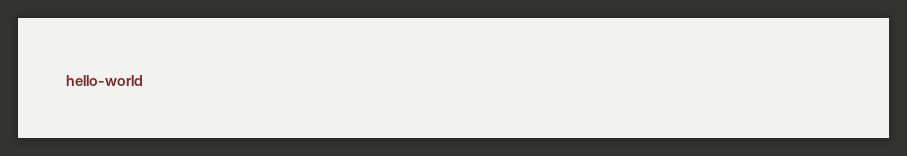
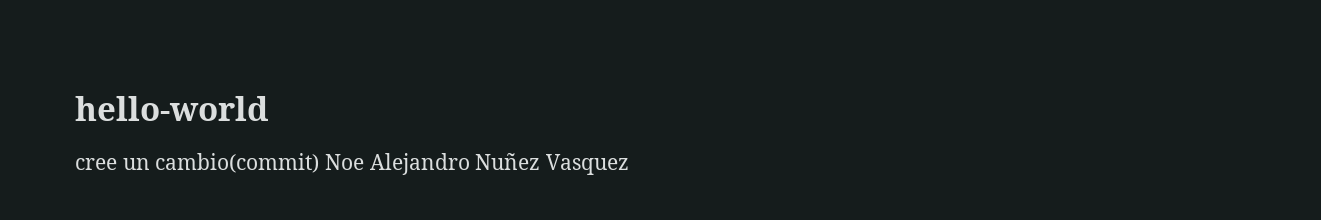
+ cree un cambio(commit) Noe Alejandro Nuñez Vasquez

